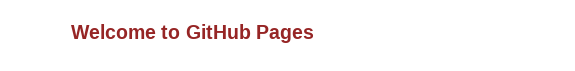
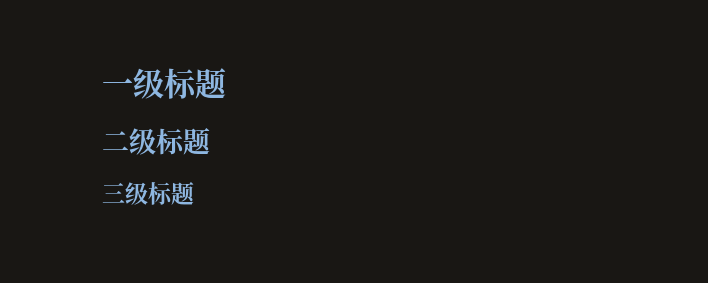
- Welcome to GitHub Pages
+ 一级标题
+ 二级标题
+ 三级标题

